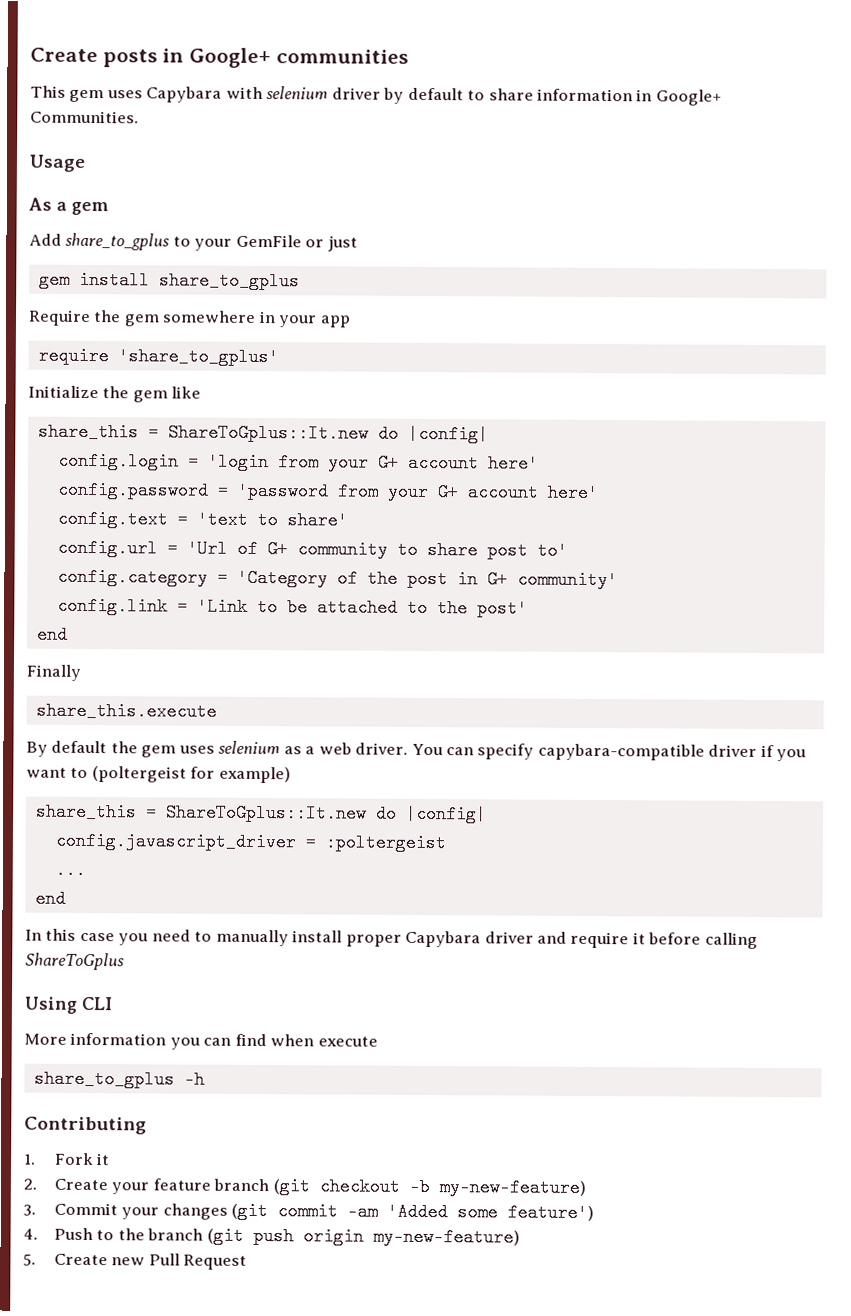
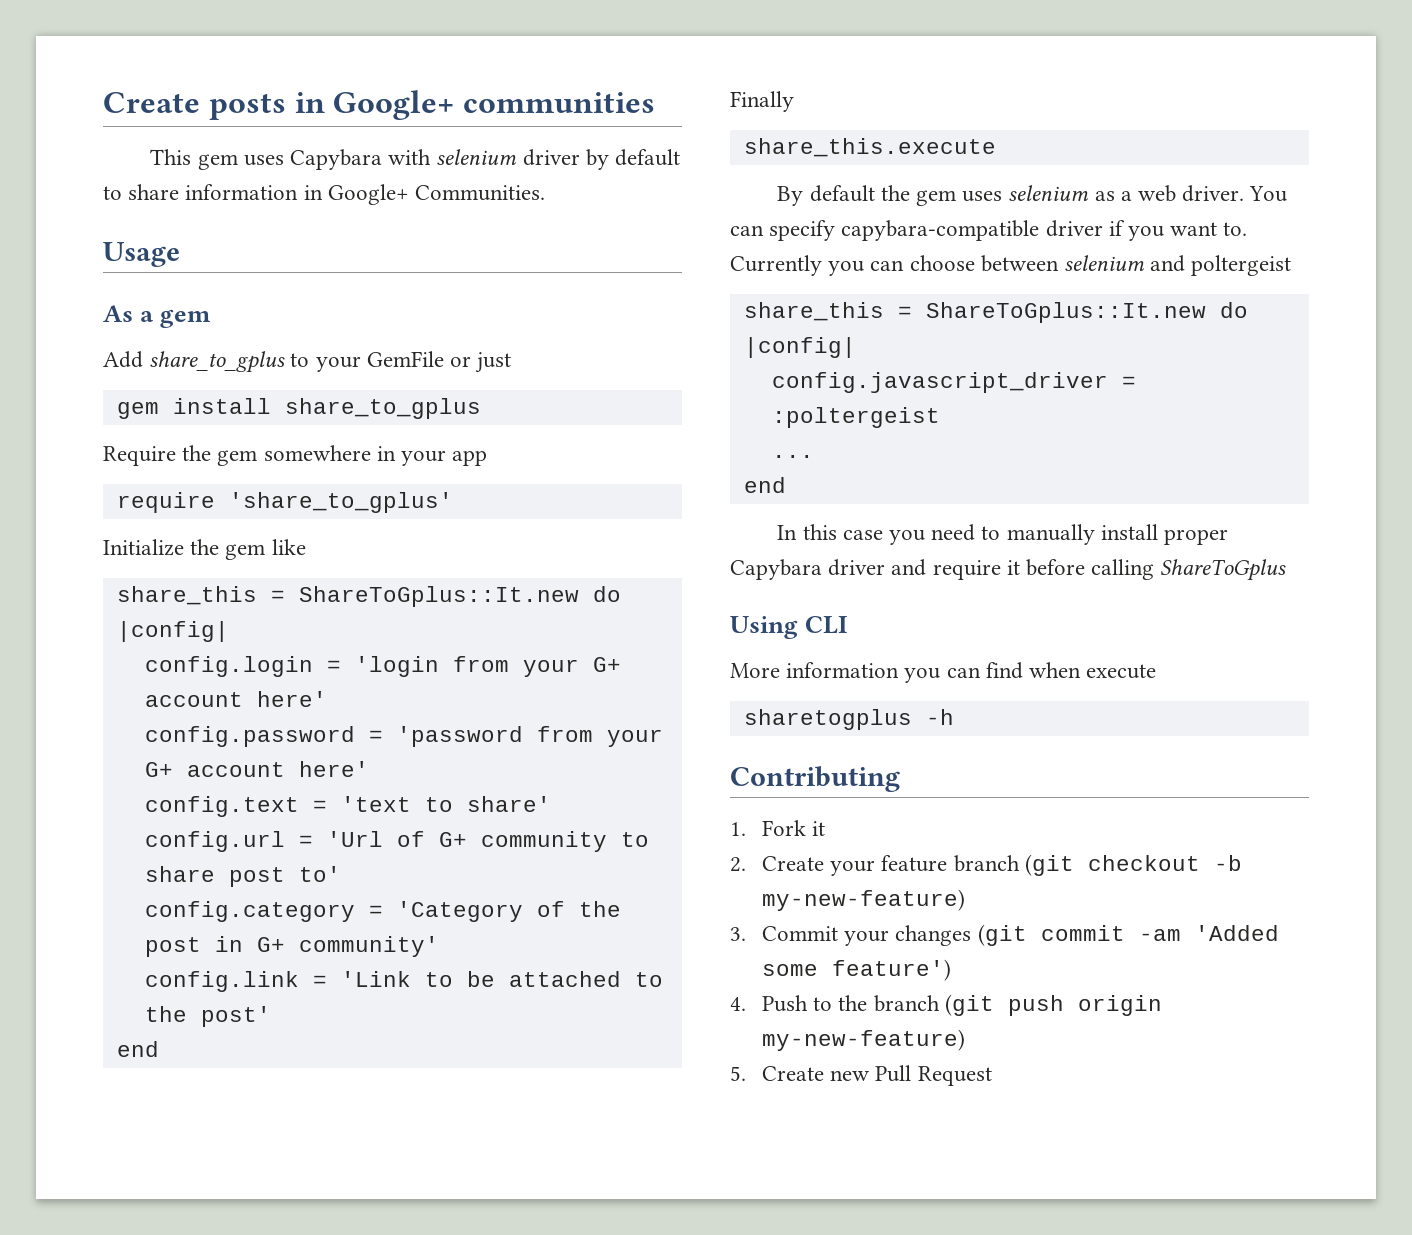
- You can specify capybara-compatible driver if you want to (poltergeist for example)
+ You can specify capybara-compatible driver if you want to. Currently you can choose between selenium and poltergeist
- share_to_gplus -h
+ sharetogplus -h

